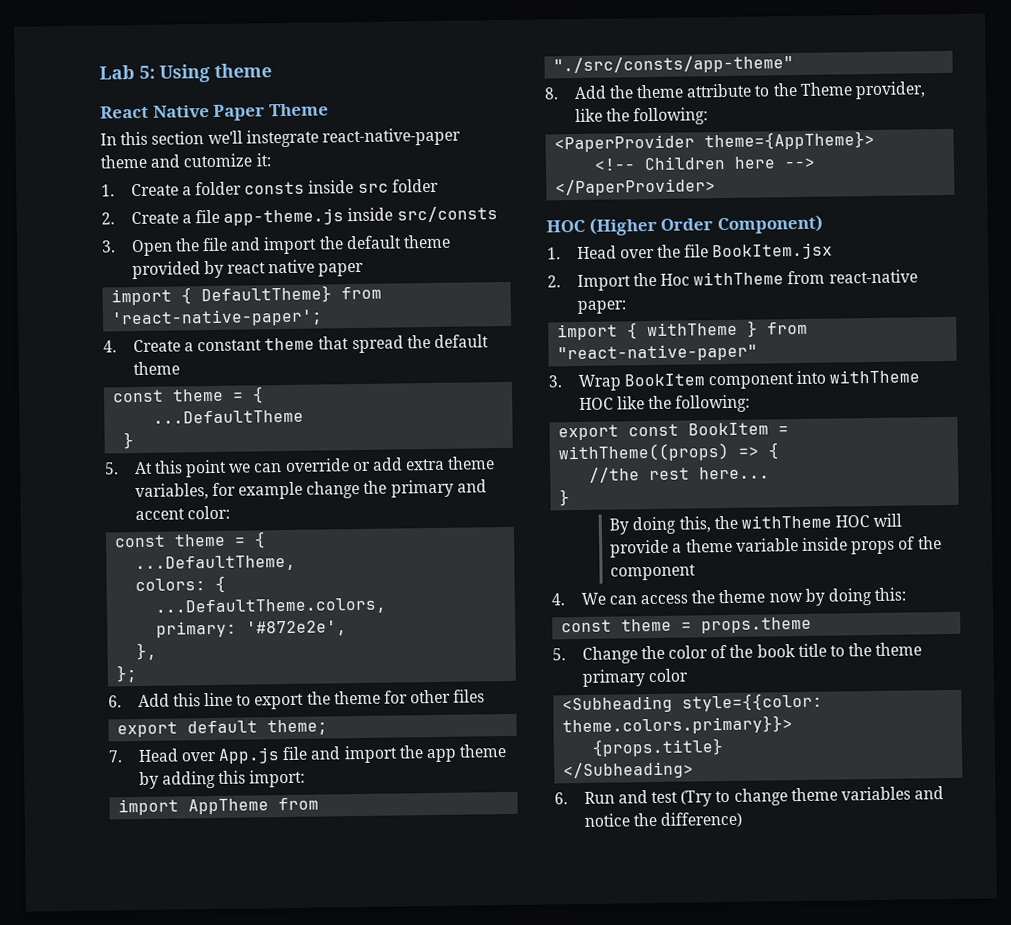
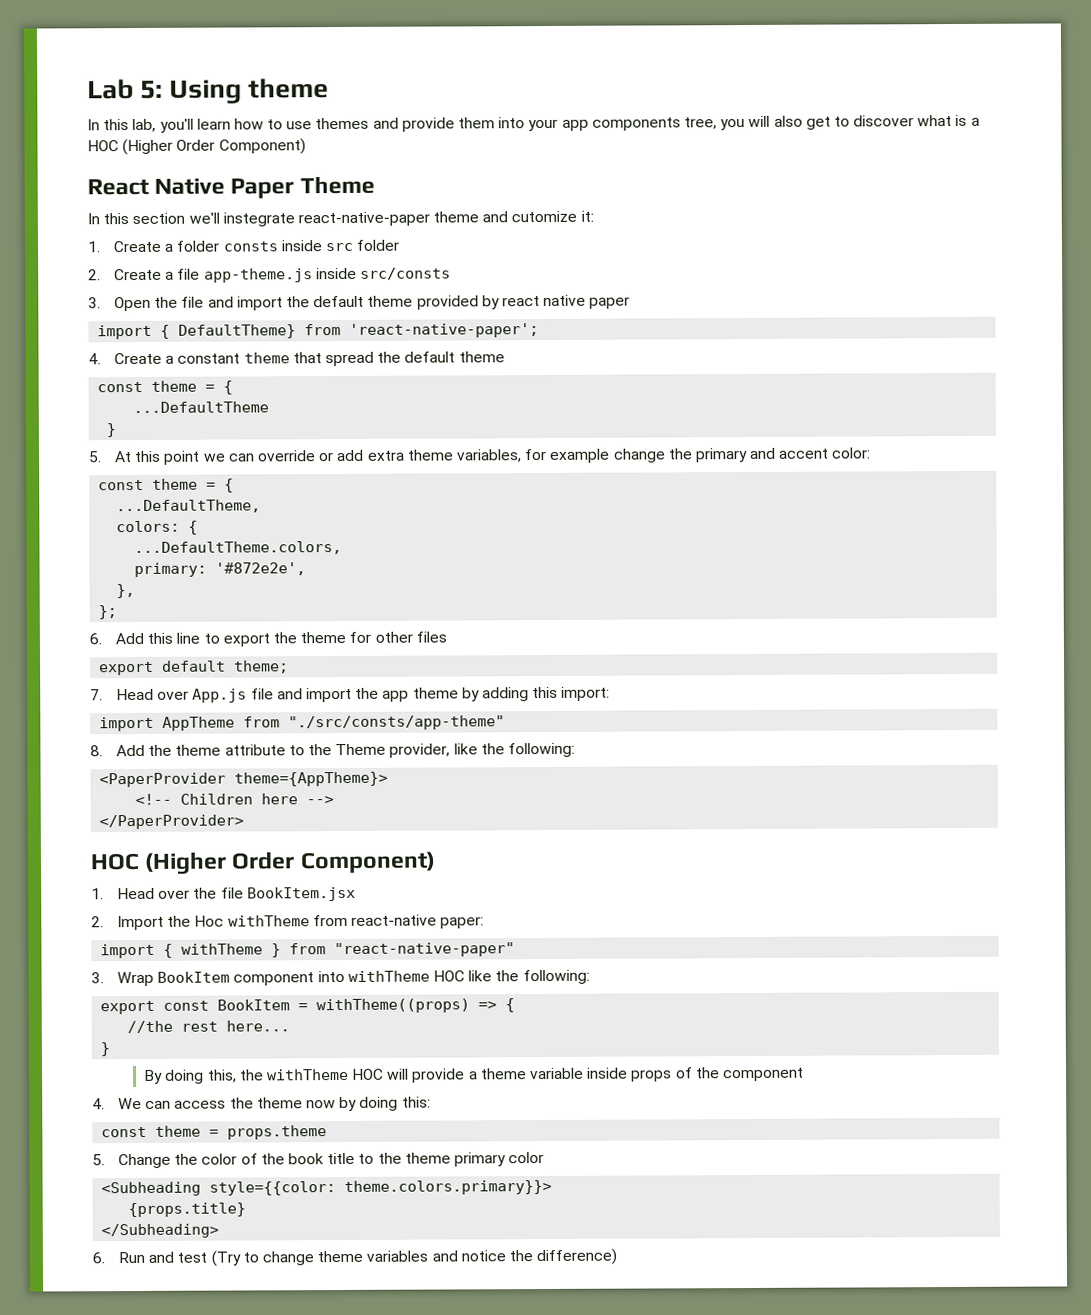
+ In this lab, you'll learn how to use themes and provide them into your app components tree, you will also get to discover what is a HOC (Higher Order Component)

